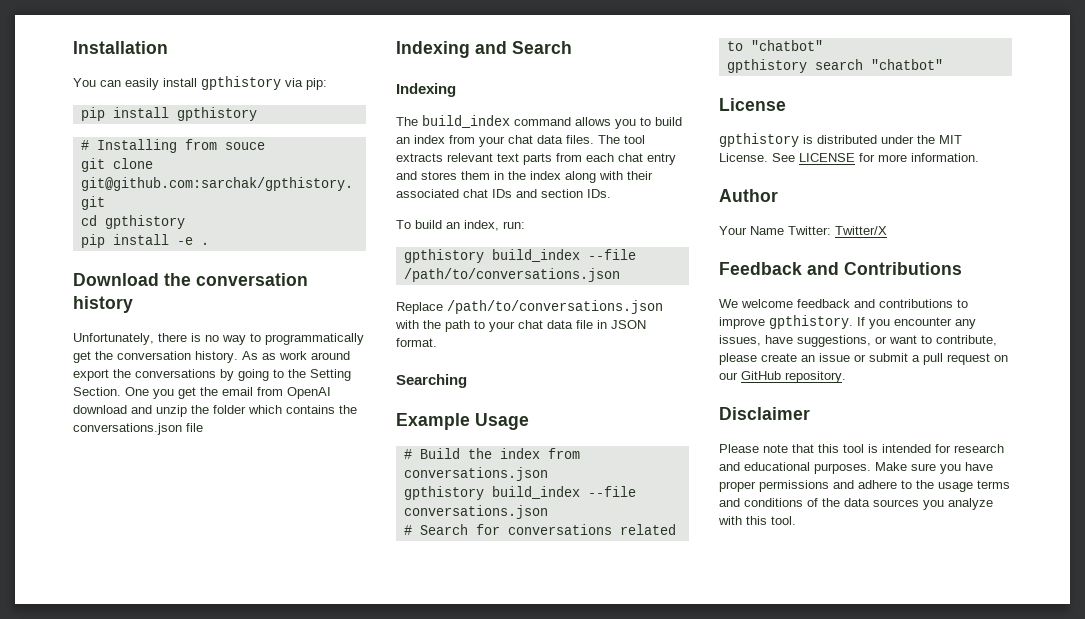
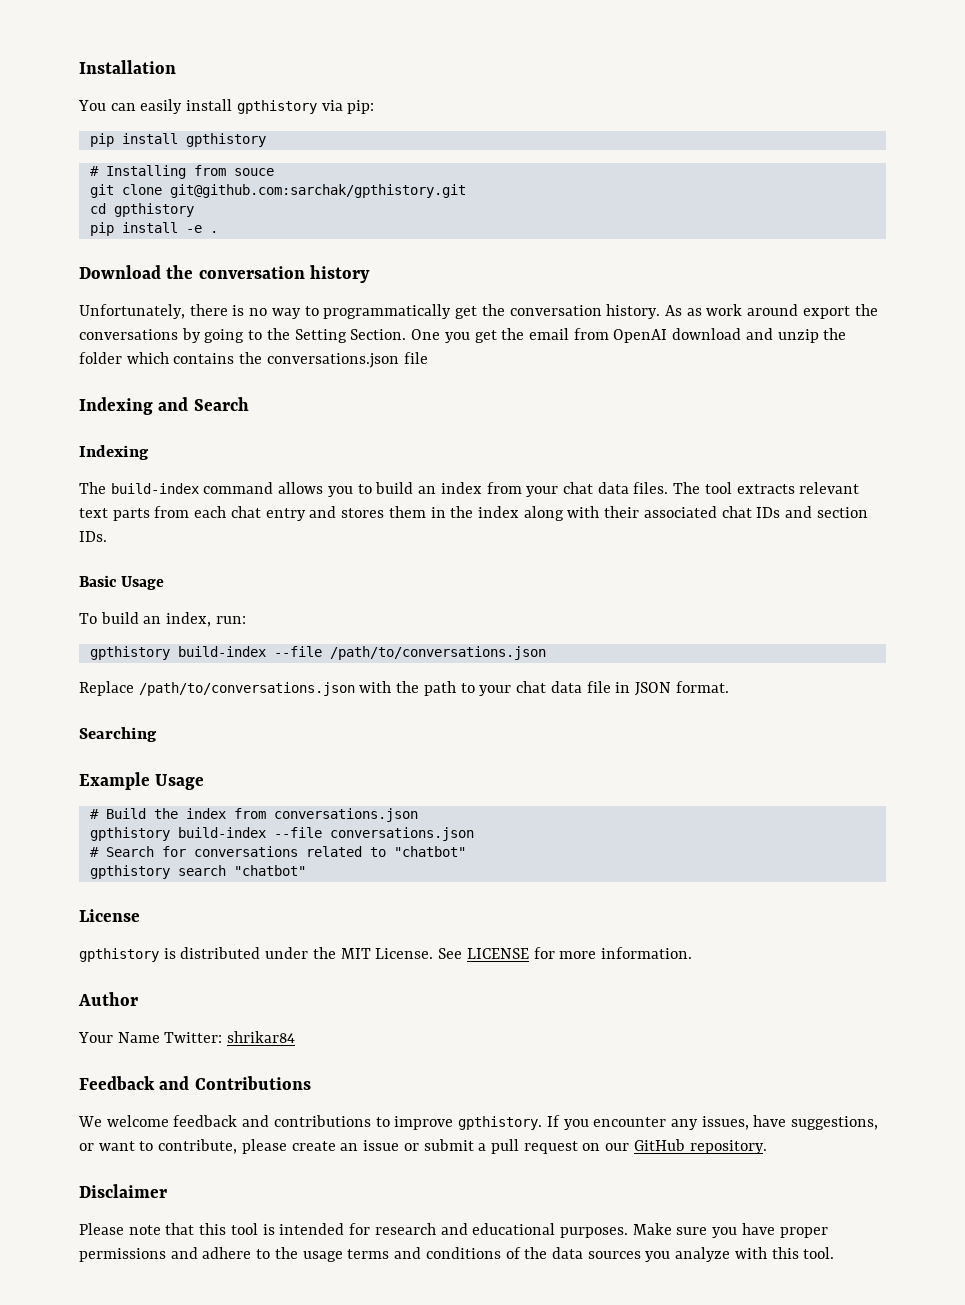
- The build_index command allows you to build an index from your chat data files.
+ The build-index command allows you to build an index from your chat data files.
+ Basic Usage
- gpthistory build_index --file /path/to/conversations.json
+ gpthistory build-index --file /path/to/conversations.json
- gpthistory build_index --file conversations.json
+ gpthistory build-index --file conversations.json
- Your Name Twitter: Twitter/X
+ Your Name Twitter: shrikar84

